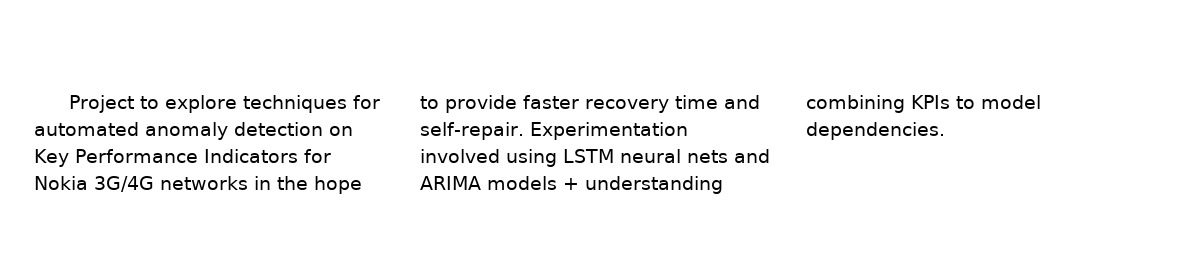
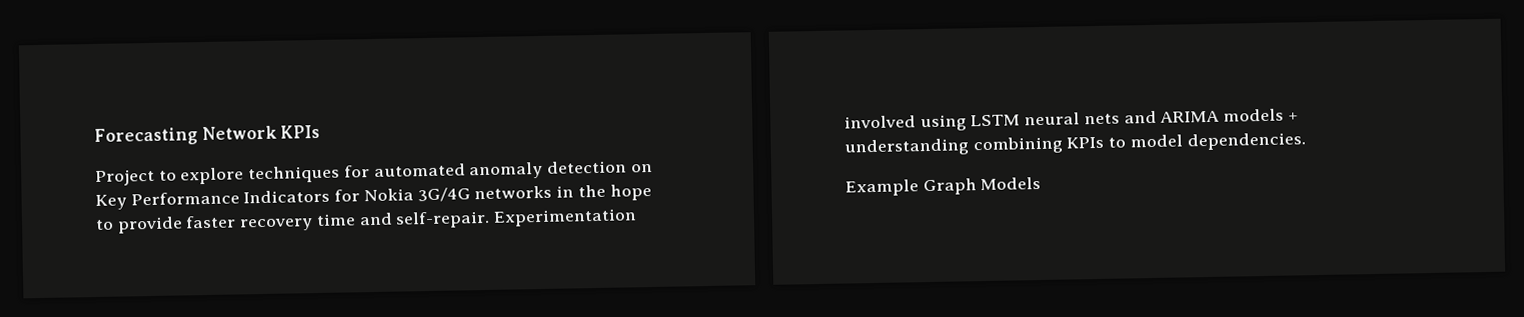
+ Forecasting Network KPIs
+ Example Graph Models

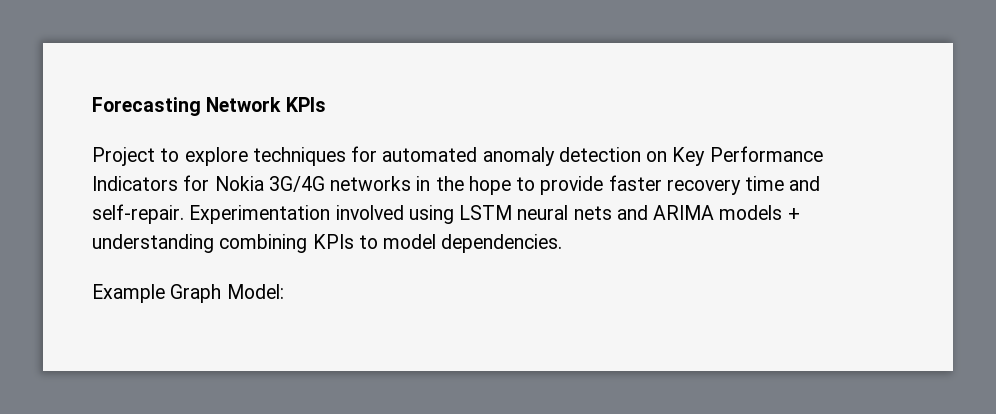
- Example Graph Models
+ Example Graph Model:

